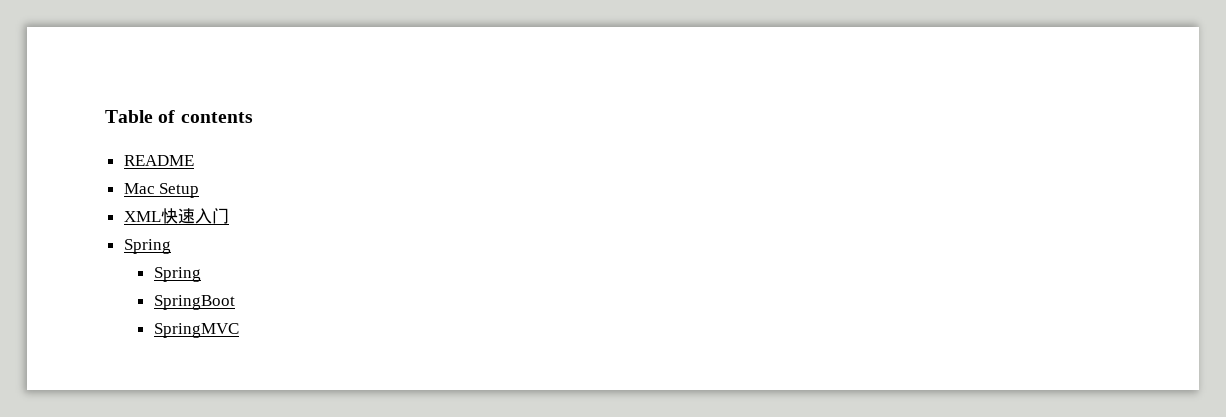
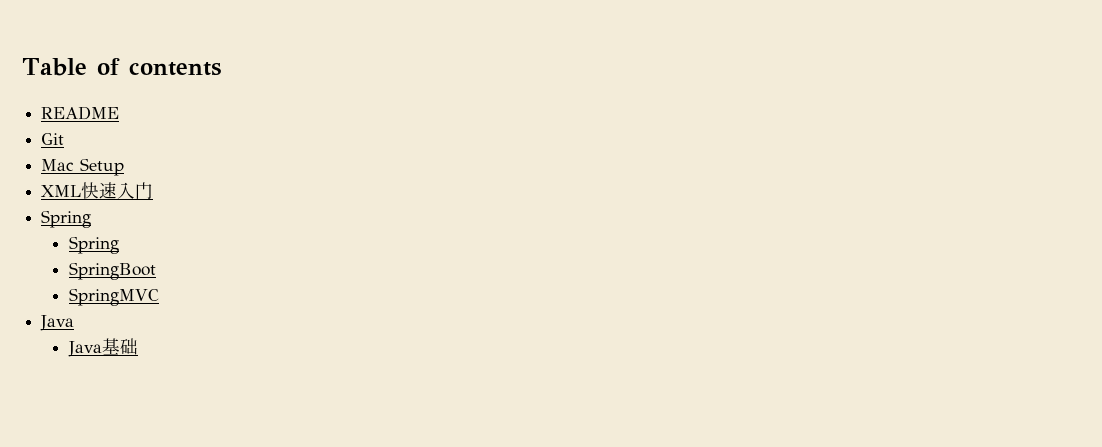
+ Git
  SpringMVC
+ Java
+ Java基础

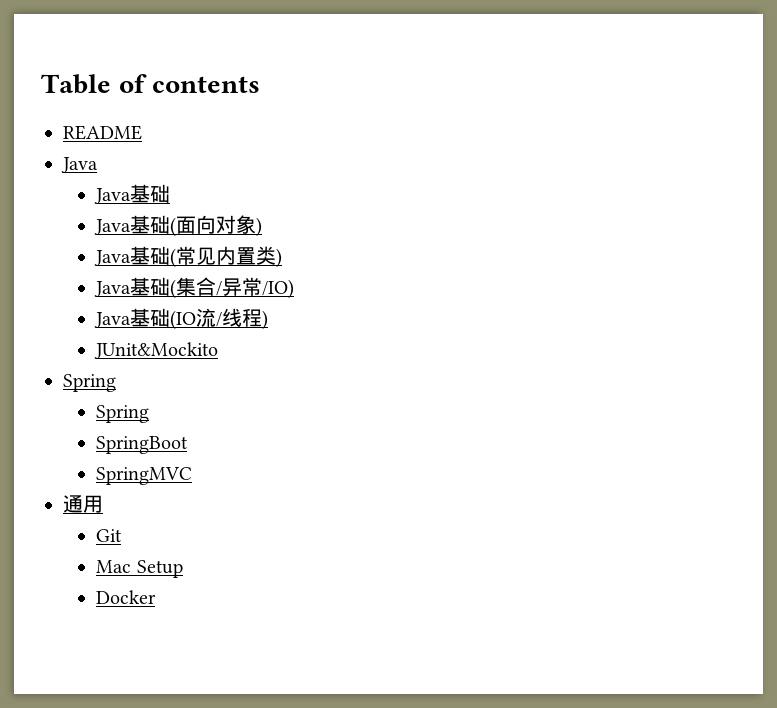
  README
- Git
- Mac Setup
- XML快速入门
+ Java
+ Java基础
+ Java基础(面向对象)
+ Java基础(常见内置类)
+ Java基础(集合/异常/IO)
+ Java基础(IO流/线程)
+ JUnit&Mockito
  SpringMVC
- Java
- Java基础
+ 通用
+ Git
+ Mac Setup
+ Docker

